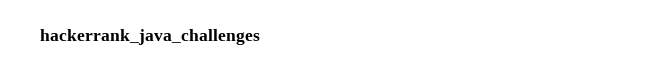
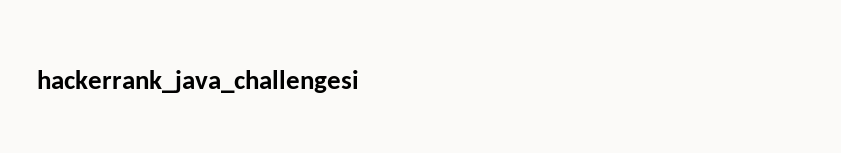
- hackerrank_java_challenges
+ hackerrank_java_challengesi

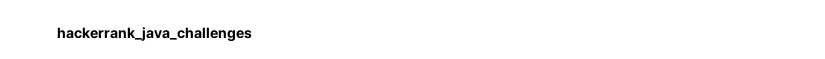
- hackerrank_java_challengesi
+ hackerrank_java_challenges

